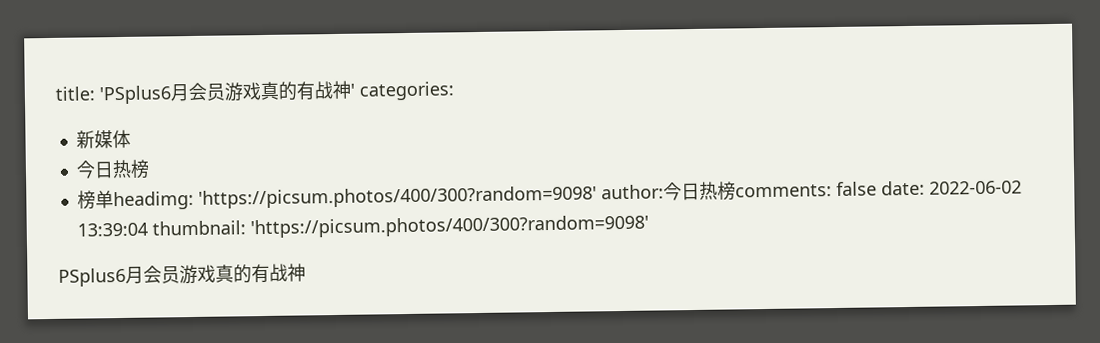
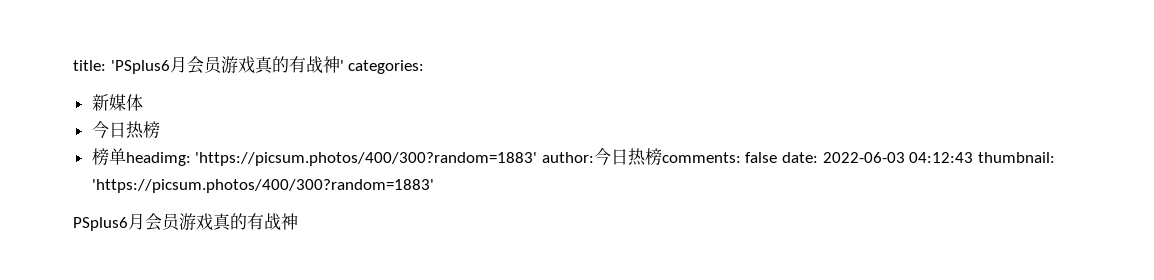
- 榜单headimg: 'https://picsum.photos/400/300?random=9098' author:今日热榜comments: false date: 2022-06-02 13:39:04 thumbnail: 'https://picsum.photos/400/300?random=9098'
+ 榜单headimg: 'https://picsum.photos/400/300?random=1883' author:今日热榜comments: false date: 2022-06-03 04:12:43 thumbnail: 'https://picsum.photos/400/300?random=1883'

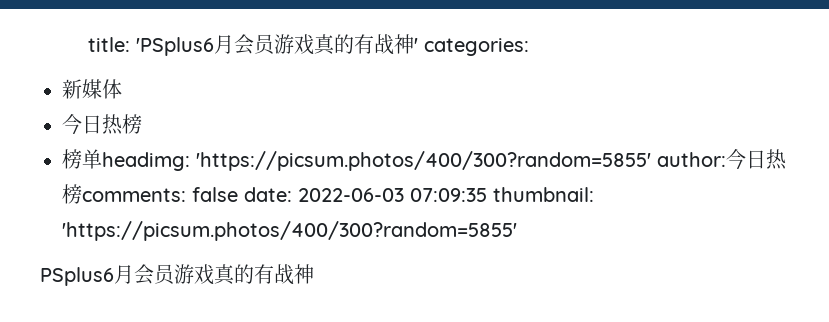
- 榜单headimg: 'https://picsum.photos/400/300?random=1883' author:今日热榜comments: false date: 2022-06-03 04:12:43 thumbnail: 'https://picsum.photos/400/300?random=1883'
+ 榜单headimg: 'https://picsum.photos/400/300?random=5855' author:今日热榜comments: false date: 2022-06-03 07:09:35 thumbnail: 'https://picsum.photos/400/300?random=5855'

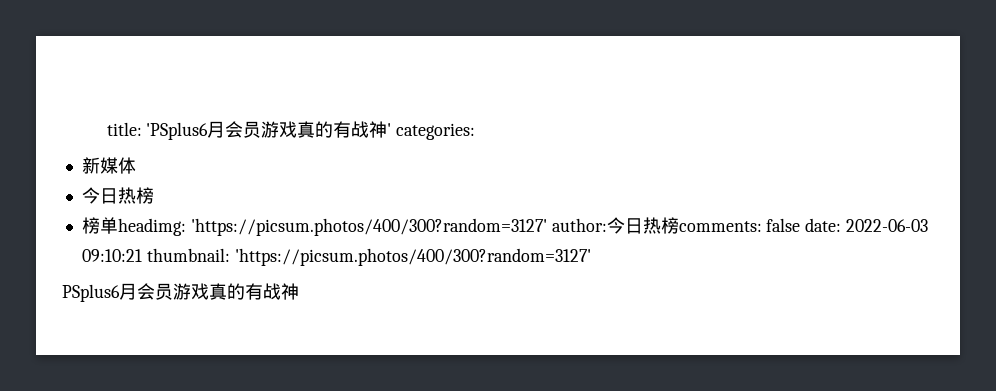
- 榜单headimg: 'https://picsum.photos/400/300?random=5855' author:今日热榜comments: false date: 2022-06-03 07:09:35 thumbnail: 'https://picsum.photos/400/300?random=5855'
+ 榜单headimg: 'https://picsum.photos/400/300?random=3127' author:今日热榜comments: false date: 2022-06-03 09:10:21 thumbnail: 'https://picsum.photos/400/300?random=3127'

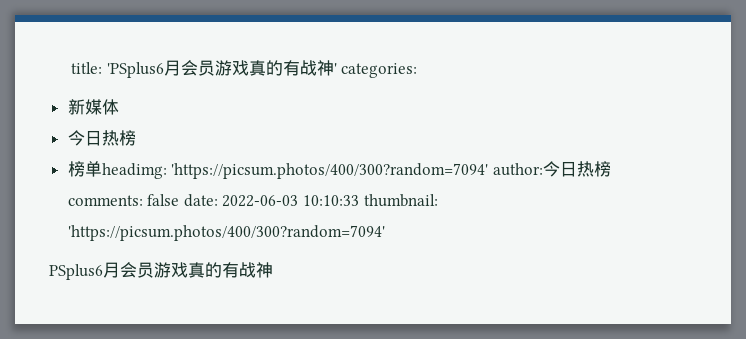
- 榜单headimg: 'https://picsum.photos/400/300?random=3127' author:今日热榜comments: false date: 2022-06-03 09:10:21 thumbnail: 'https://picsum.photos/400/300?random=3127'
+ 榜单headimg: 'https://picsum.photos/400/300?random=7094' author:今日热榜comments: false date: 2022-06-03 10:10:33 thumbnail: 'https://picsum.photos/400/300?random=7094'

